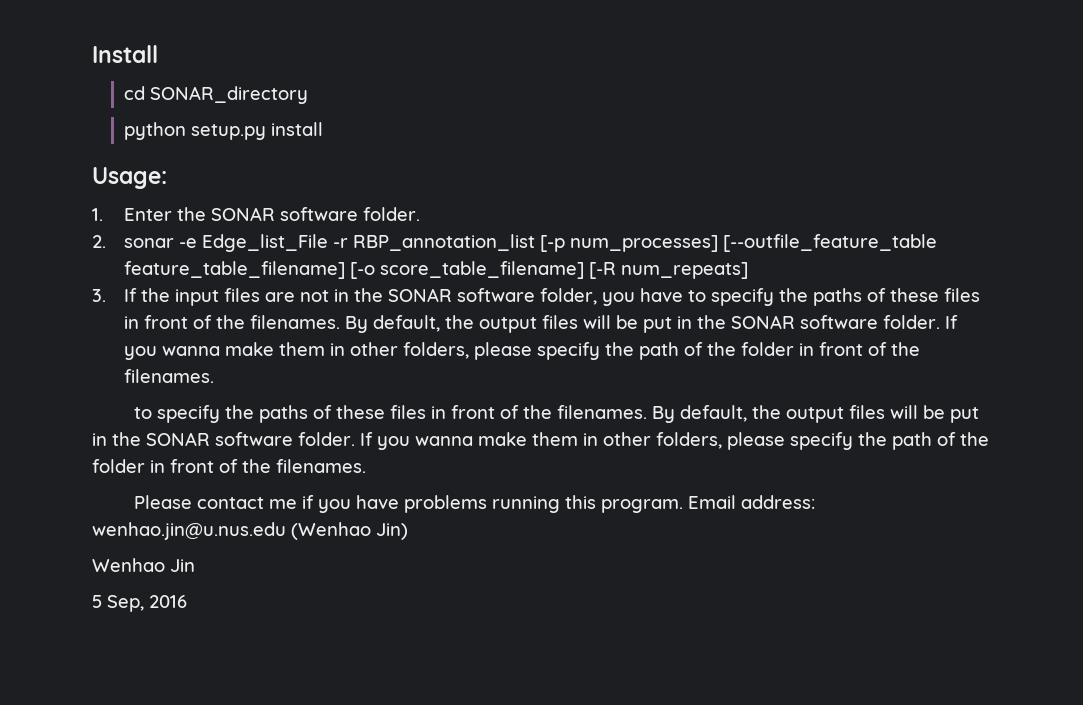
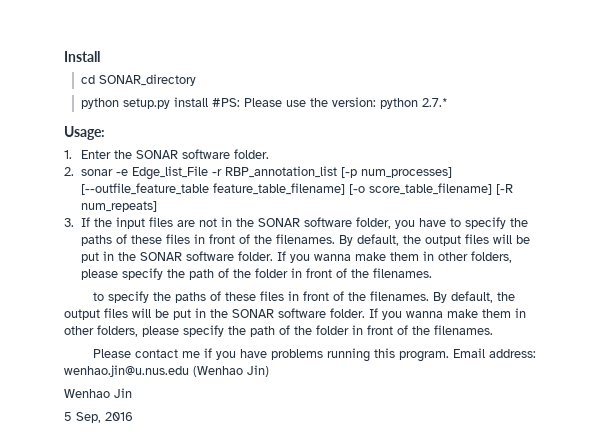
- python setup.py install
+ python setup.py install #PS: Please use the version: python 2.7.*

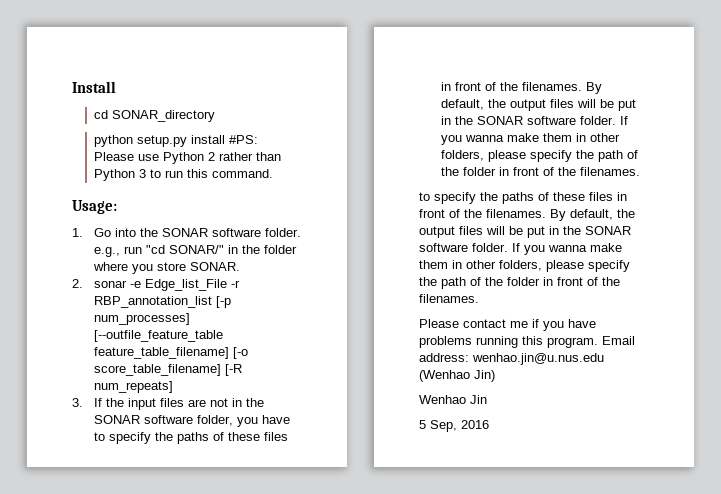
- python setup.py install #PS: Please use the version: python 2.7.*
+ python setup.py install #PS: Please use Python 2 rather than Python 3 to run this command.
- 1. Enter the SONAR software folder.
+ 1. Go into the SONAR software folder. e.g., run "cd SONAR/" in the folder where you store SONAR.

